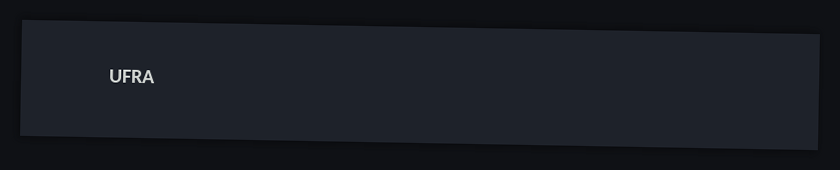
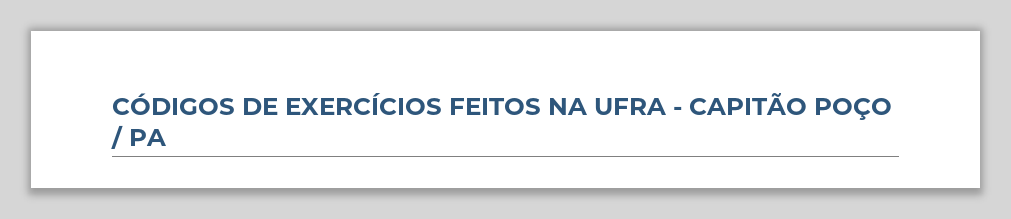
- UFRA
+ CÓDIGOS DE EXERCÍCIOS FEITOS NA UFRA - CAPITÃO POÇO / PA

